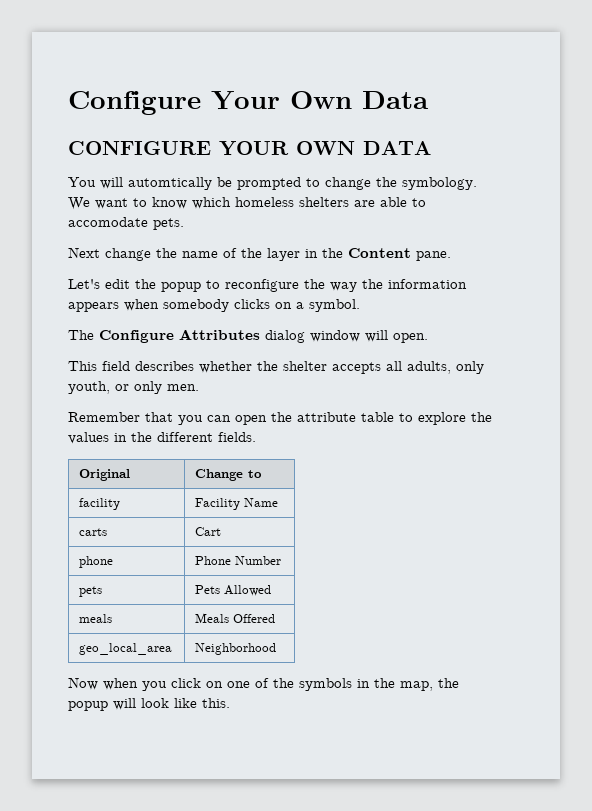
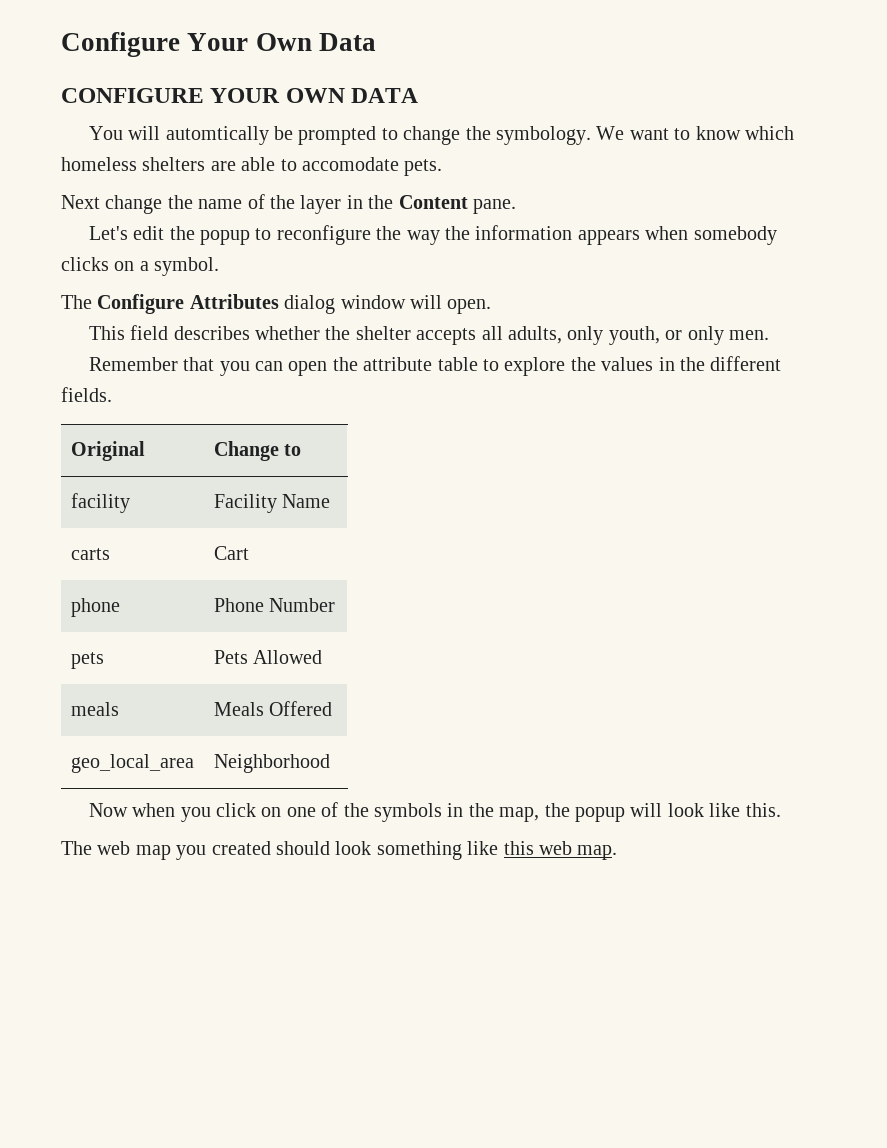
+ The web map you created should look something like this web map.

